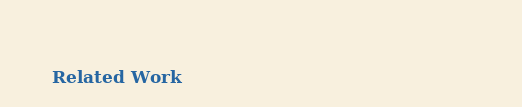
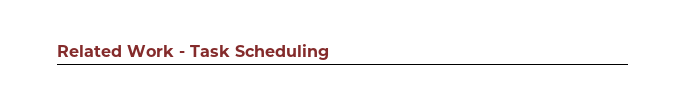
- Related Work
+ Related Work - Task Scheduling

